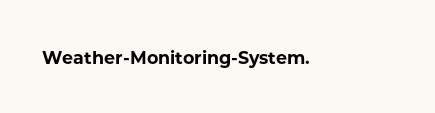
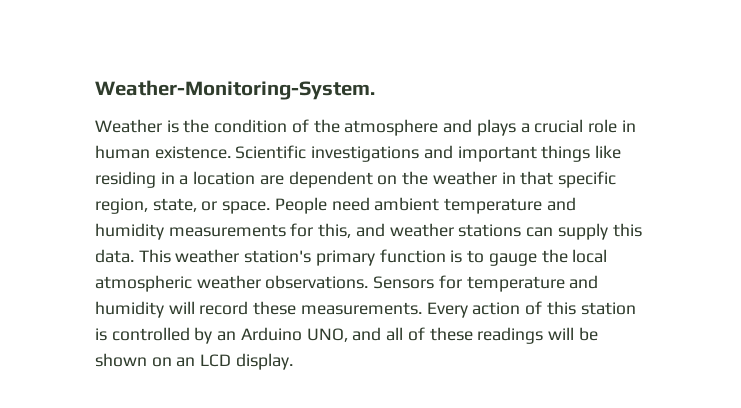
+ Weather is the condition of the atmosphere and plays a crucial role in human existence. Scientific investigations and important things like residing in a location are dependent on the weather in that specific region, state, or space. People need ambient temperature and humidity measurements for this, and weather stations can supply this data. This weather station's primary function is to gauge the local atmospheric weather observations. Sensors for temperature and humidity will record these measurements. Every action of this station is controlled by an Arduino UNO, and all of these readings will be shown on an LCD display.

